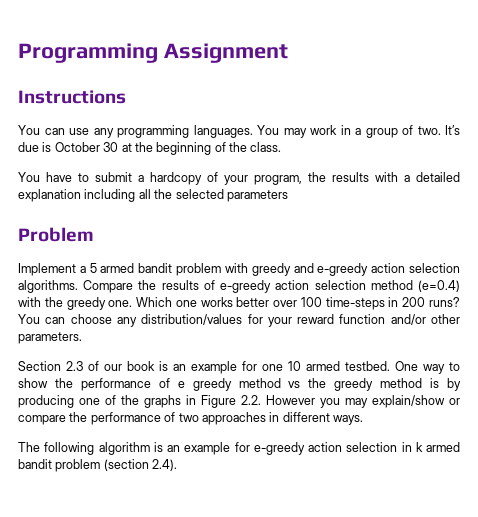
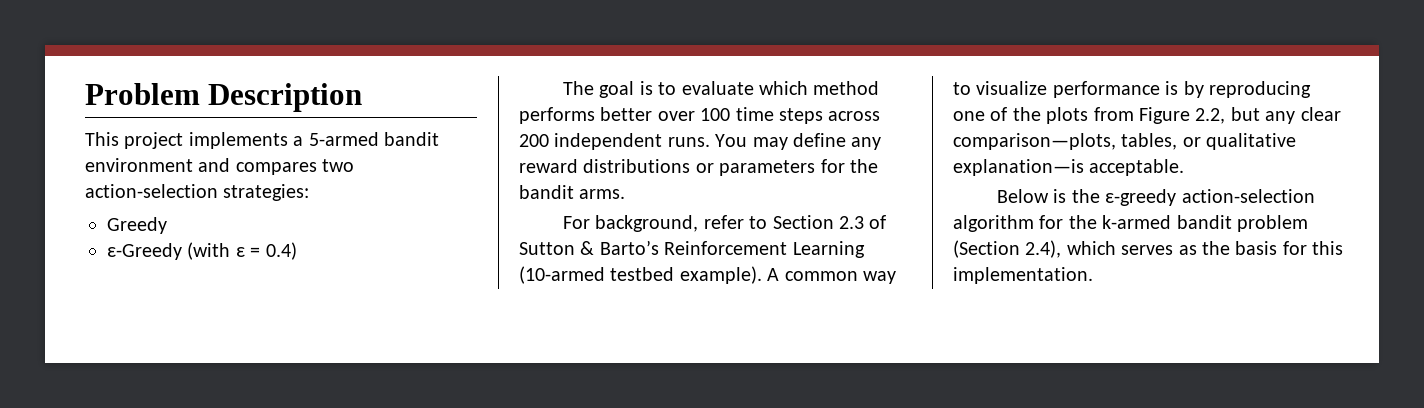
- Programming Assignment
- Instructions
- You can use any programming languages. You may work in a group of two. It’s due is October 30 at the beginning of the class.
- You have to submit a hardcopy of your program, the results with a detailed explanation including all the selected parameters
- Problem
- Implement a 5 armed bandit problem with greedy and e-greedy action selection algorithms. Compare the results of e-greedy action selection method (e=0.4) with the greedy one. Which one works better over 100 time-steps in 200 runs? You can choose any distribution/values for your reward function and/or other parameters.
- Section 2.3 of our book is an example for one 10 armed testbed. One way to show the performance of e greedy method vs the greedy method is by producing one of the graphs in Figure 2.2. However you may explain/show or compare the performance of two approaches in different ways.
- The following algorithm is an example for e-greedy action selection in k armed bandit problem (section 2.4).
+ Problem Description
+ This project implements a 5-armed bandit environment and compares two action-selection strategies:
+ Greedy
+ ε-Greedy (with ε = 0.4)
+ The goal is to evaluate which method performs better over 100 time steps across 200 independent runs. You may define any reward distributions or parameters for the bandit arms.
+ For background, refer to Section 2.3 of Sutton & Barto’s Reinforcement Learning (10-armed testbed example). A common way to visualize performance is by reproducing one of the plots from Figure 2.2, but any clear comparison—plots, tables, or qualitative explanation—is acceptable.
+ Below is the ε-greedy action-selection algorithm for the k-armed bandit problem (Section 2.4), which serves as the basis for this implementation.

